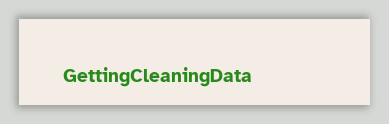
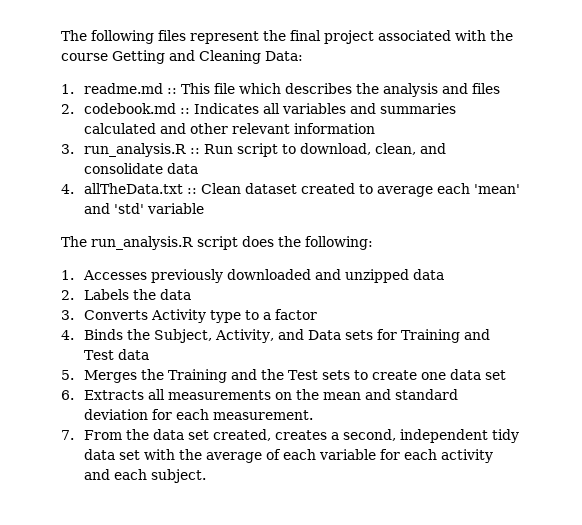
- GettingCleaningData
+ The following files represent the final project associated with the course Getting and Cleaning Data:
+ 1. readme.md :: This file which describes the analysis and files
+ 2. codebook.md :: Indicates all variables and summaries calculated and other relevant information
+ 3. run_analysis.R :: Run script to download, clean, and consolidate data
+ 4. allTheData.txt :: Clean dataset created to average each 'mean' and 'std' variable
+ The run_analysis.R script does the following:
+ 1. Accesses previously downloaded and unzipped data
+ 2. Labels the data
+ 3. Converts Activity type to a factor
+ 4. Binds the Subject, Activity, and Data sets for Training and Test data
+ 5. Merges the Training and the Test sets to create one data set
+ 6. Extracts all measurements on the mean and standard deviation for each measurement.
+ 7. From the data set created, creates a second, independent tidy data set with the average of each variable for each activity and each subject.

